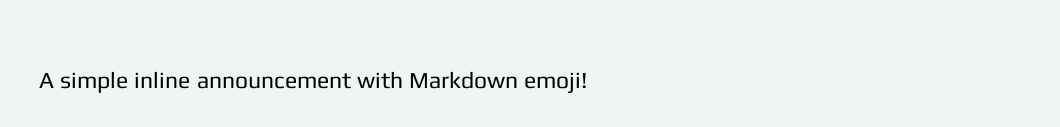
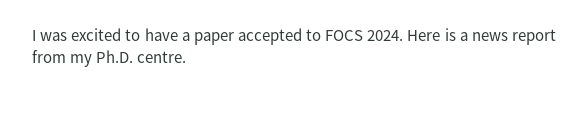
- A simple inline announcement with Markdown emoji!
+ I was excited to have a paper accepted to FOCS 2024. Here is a news report from my Ph.D. centre.

